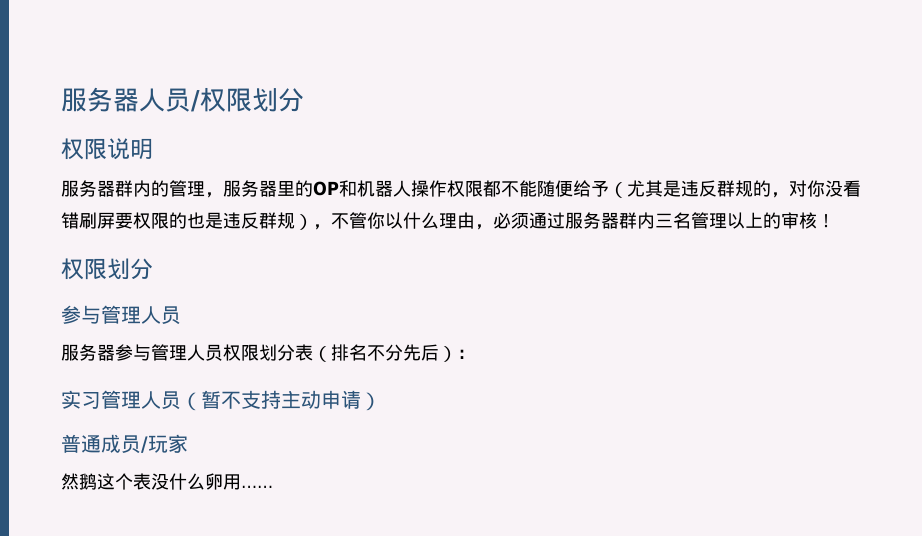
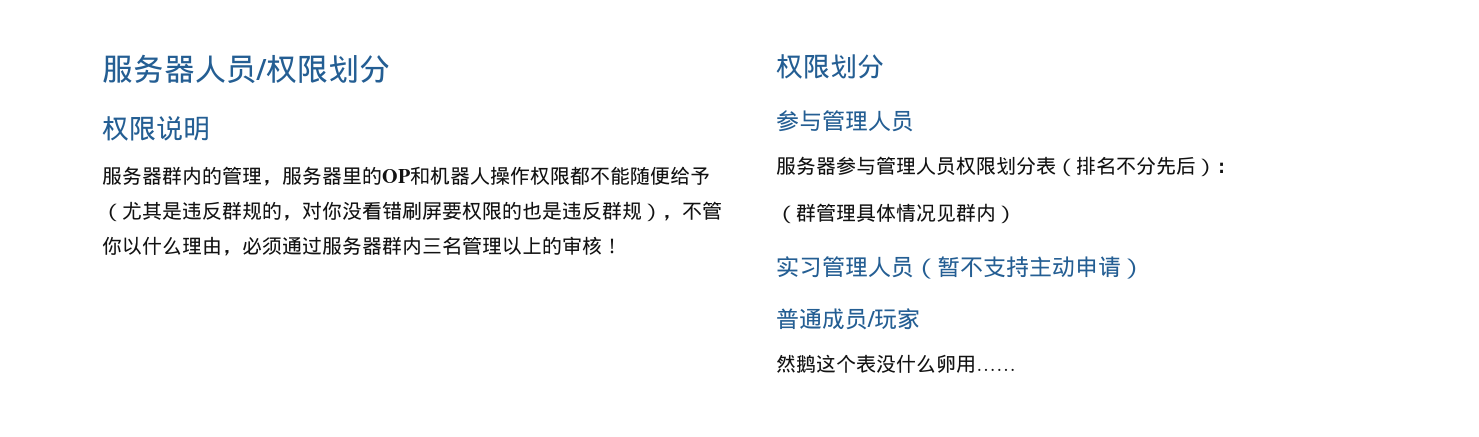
+ （群管理具体情况见群内）

